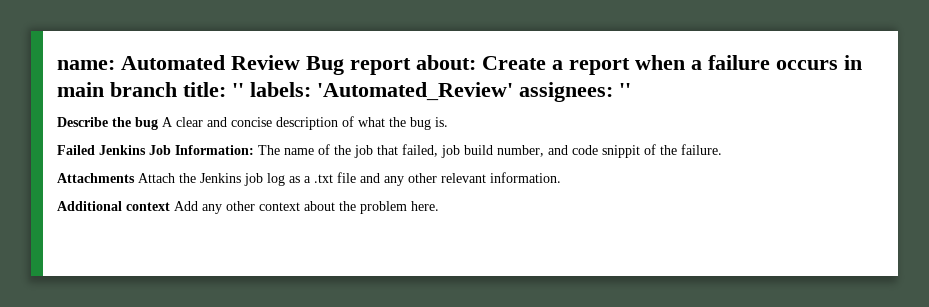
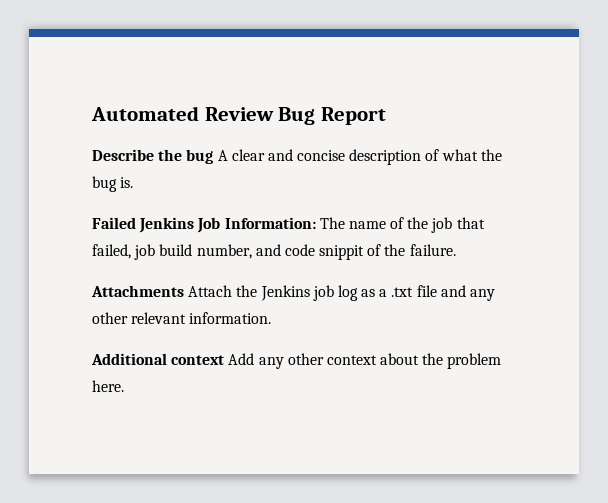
- name: Automated Review Bug report about: Create a report when a failure occurs in main branch title: '' labels: 'Automated_Review' assignees: ''
+ Automated Review Bug Report

